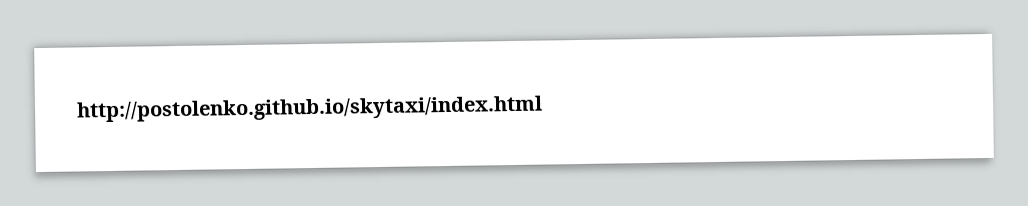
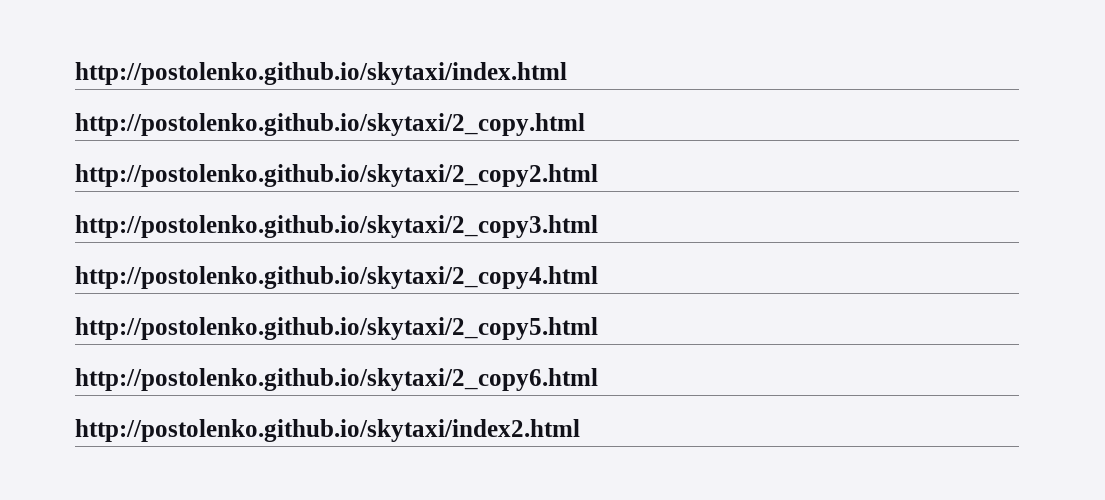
+ http://postolenko.github.io/skytaxi/2_copy.html
+ http://postolenko.github.io/skytaxi/2_copy2.html
+ http://postolenko.github.io/skytaxi/2_copy3.html
+ http://postolenko.github.io/skytaxi/2_copy4.html
+ http://postolenko.github.io/skytaxi/2_copy5.html
+ http://postolenko.github.io/skytaxi/2_copy6.html
+ http://postolenko.github.io/skytaxi/index2.html

